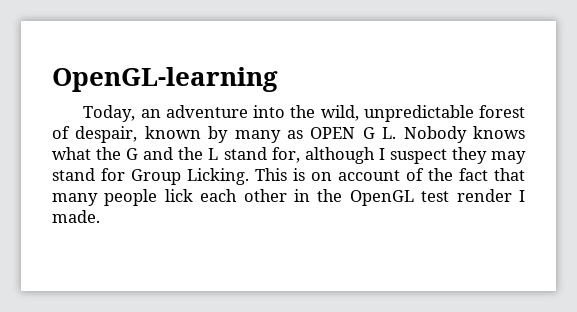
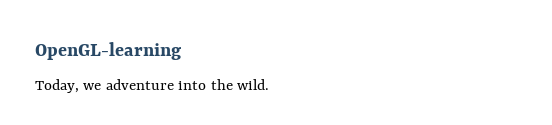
- Today, an adventure into the wild, unpredictable forest of despair, known by many as OPEN G L. Nobody knows what the G and the L stand for, although I suspect they may stand for Group Licking. This is on account of the fact that many people lick each other in the OpenGL test render I made.
+ Today, we adventure into the wild.

